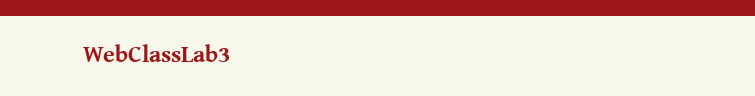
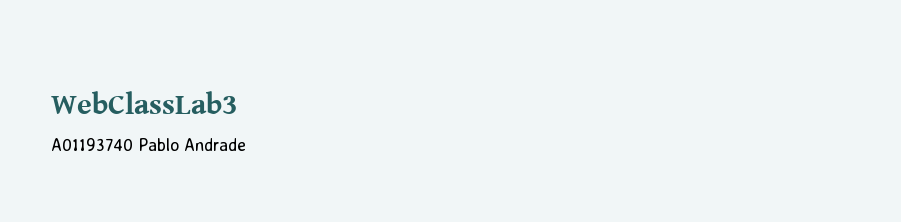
+ A01193740 Pablo Andrade

